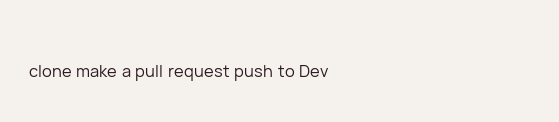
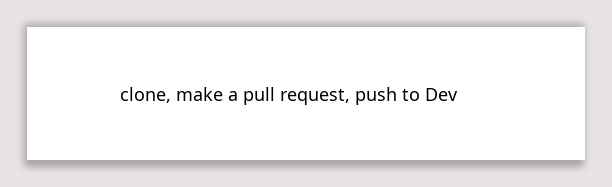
- clone make a pull request push to Dev
+ clone, make a pull request, push to Dev

